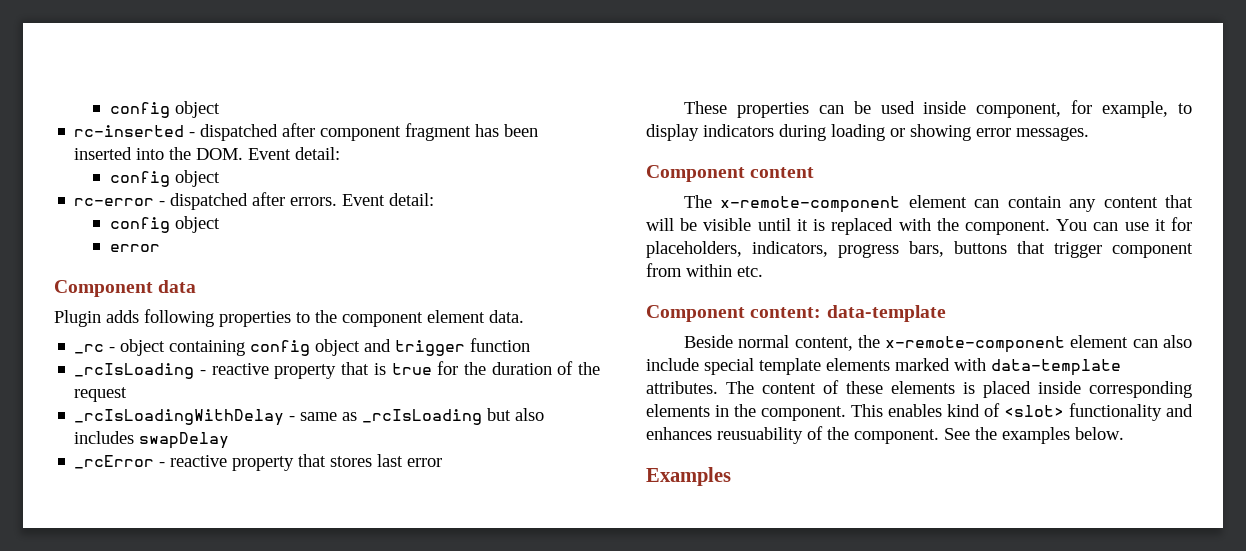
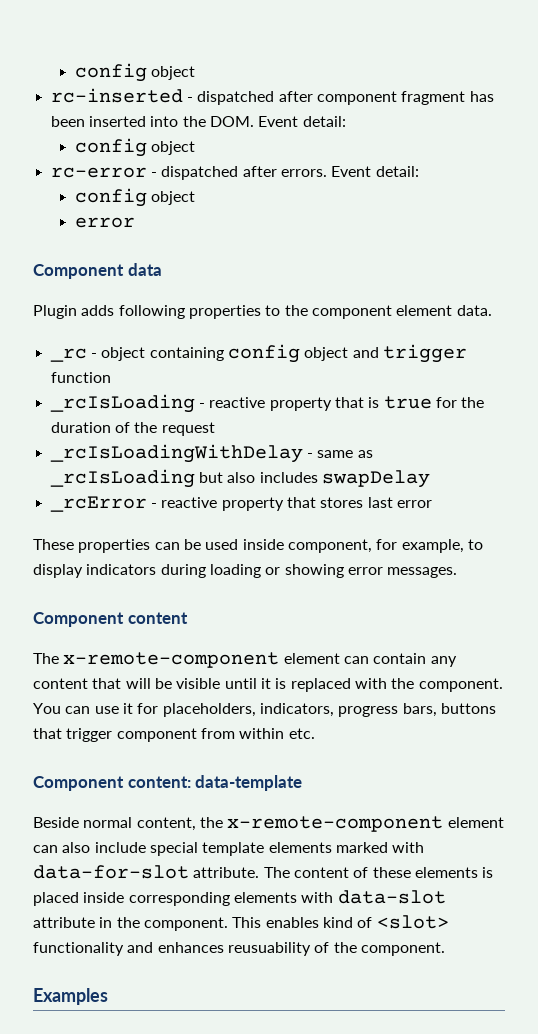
- Beside normal content, the x-remote-component element can also include special template elements marked with data-template attributes.
+ Beside normal content, the x-remote-component element can also include special template elements marked with data-for-slot attribute.
- The content of these elements is placed inside corresponding elements in the component.
+ The content of these elements is placed inside corresponding elements with data-slot attribute in the component.
- See the examples below.

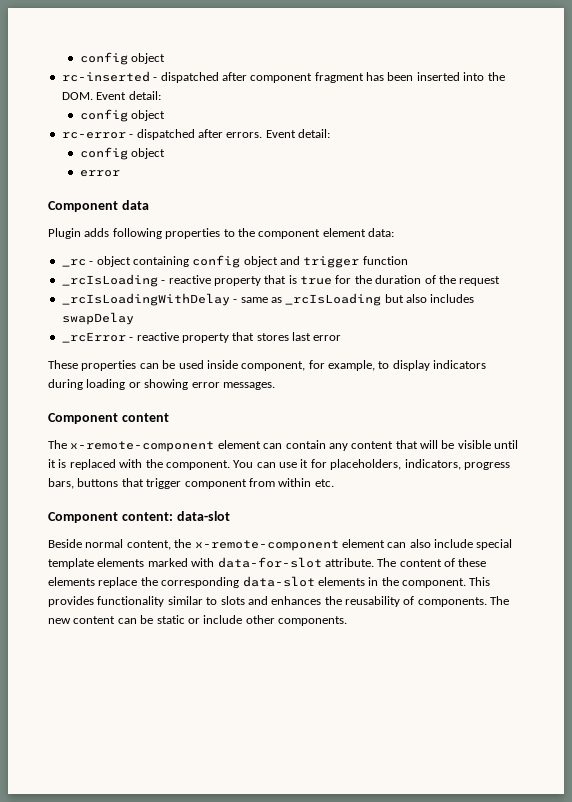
- Plugin adds following properties to the component element data.
+ Plugin adds following properties to the component element data:
- Component content: data-template
+ Component content: data-slot
- The content of these elements is placed inside corresponding elements with data-slot attribute in the component. This enables kind of <slot> functionality and enhances reusuability of the component.
- Examples
+ The content of these elements replace the corresponding data-slot elements in the component. This provides functionality similar to slots and enhances the reusability of components. The new content can be static or include other components.

